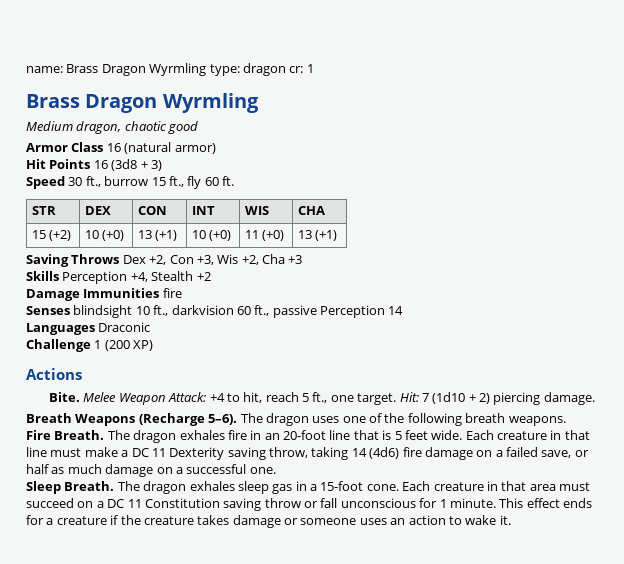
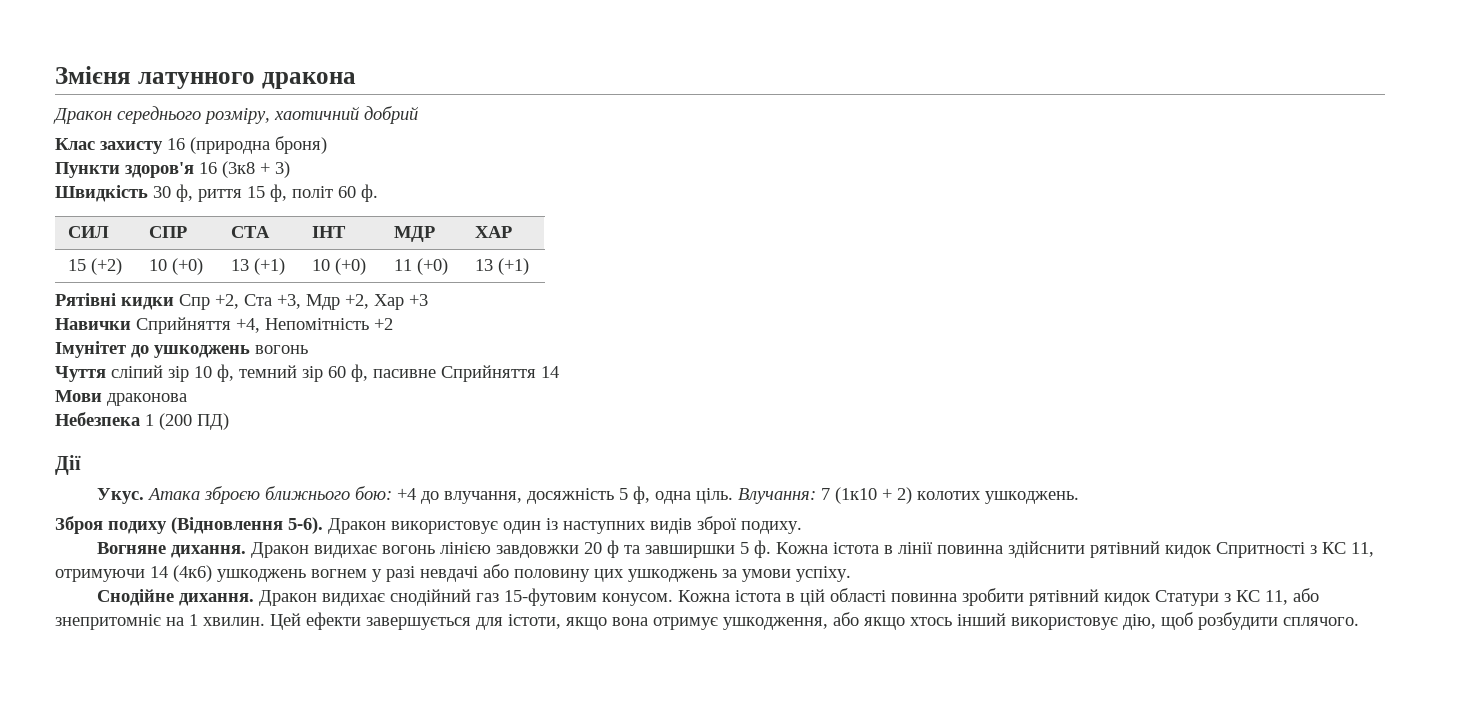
- name: Brass Dragon Wyrmling type: dragon cr: 1
- Brass Dragon Wyrmling
- Medium dragon, chaotic good
- Armor Class 16 (natural armor)
- Hit Points 16 (3d8 + 3)
- Speed 30 ft., burrow 15 ft., fly 60 ft.
- STR | DEX | CON | INT | WIS | CHA
+ Змієня латунного дракона
+ Дракон середнього розміру, хаотичний добрий
+ Клас захисту 16 (природна броня)
+ Пункти здоров'я 16 (3к8 + 3)
+ Швидкість 30 ф, риття 15 ф, політ 60 ф.
+ СИЛ | СПР | СТА | ІНТ | МДР | ХАР
- Saving Throws Dex +2, Con +3, Wis +2, Cha +3
- Skills Perception +4, Stealth +2
- Damage Immunities fire
- Senses blindsight 10 ft., darkvision 60 ft., passive Perception 14
- Languages Draconic
- Challenge 1 (200 XP)
- Actions
- Bite. Melee Weapon Attack: +4 to hit, reach 5 ft., one target. Hit: 7 (1d10 + 2) piercing damage.
- Breath Weapons (Recharge 5–6). The dragon uses one of the following breath weapons.
- Fire Breath. The dragon exhales fire in an 20-foot line that is 5 feet wide. Each creature in that line must make a DC 11 Dexterity saving throw, taking 14 (4d6) fire damage on a failed save, or half as much damage on a successful one.
- Sleep Breath. The dragon exhales sleep gas in a 15-foot cone. Each creature in that area must succeed on a DC 11 Constitution saving throw or fall unconscious for 1 minute. This effect ends for a creature if the creature takes damage or someone uses an action to wake it.
+ Рятівні кидки Спр +2, Ста +3, Мдр +2, Хар +3
+ Навички Сприйняття +4, Непомітність +2
+ Імунітет до ушкоджень вогонь
+ Чуття сліпий зір 10 ф, темний зір 60 ф, пасивне Сприйняття 14
+ Мови драконова
+ Небезпека 1 (200 ПД)
+ Дії
+ Укус. Атака зброєю ближнього бою: +4 до влучання, досяжність 5 ф, одна ціль. Влучання: 7 (1к10 + 2) колотих ушкоджень.
+ Зброя подиху (Відновлення 5-6). Дракон використовує один із наступних видів зброї подиху.
+ Вогняне дихання. Дракон видихає вогонь лінією завдовжки 20 ф та завширшки 5 ф. Кожна істота в лінії повинна здійснити рятівний кидок Спритності з КС 11, отримуючи 14 (4к6) ушкоджень вогнем у разі невдачі або половину цих ушкоджень за умови успіху.
+ Снодійне дихання. Дракон видихає снодійний газ 15-футовим конусом. Кожна істота в цій області повинна зробити рятівний кидок Статури з КС 11, або знепритомніє на 1 хвилин. Цей ефекти завершується для істоти, якщо вона отримує ушкодження, або якщо хтось інший використовує дію, щоб розбудити сплячого.

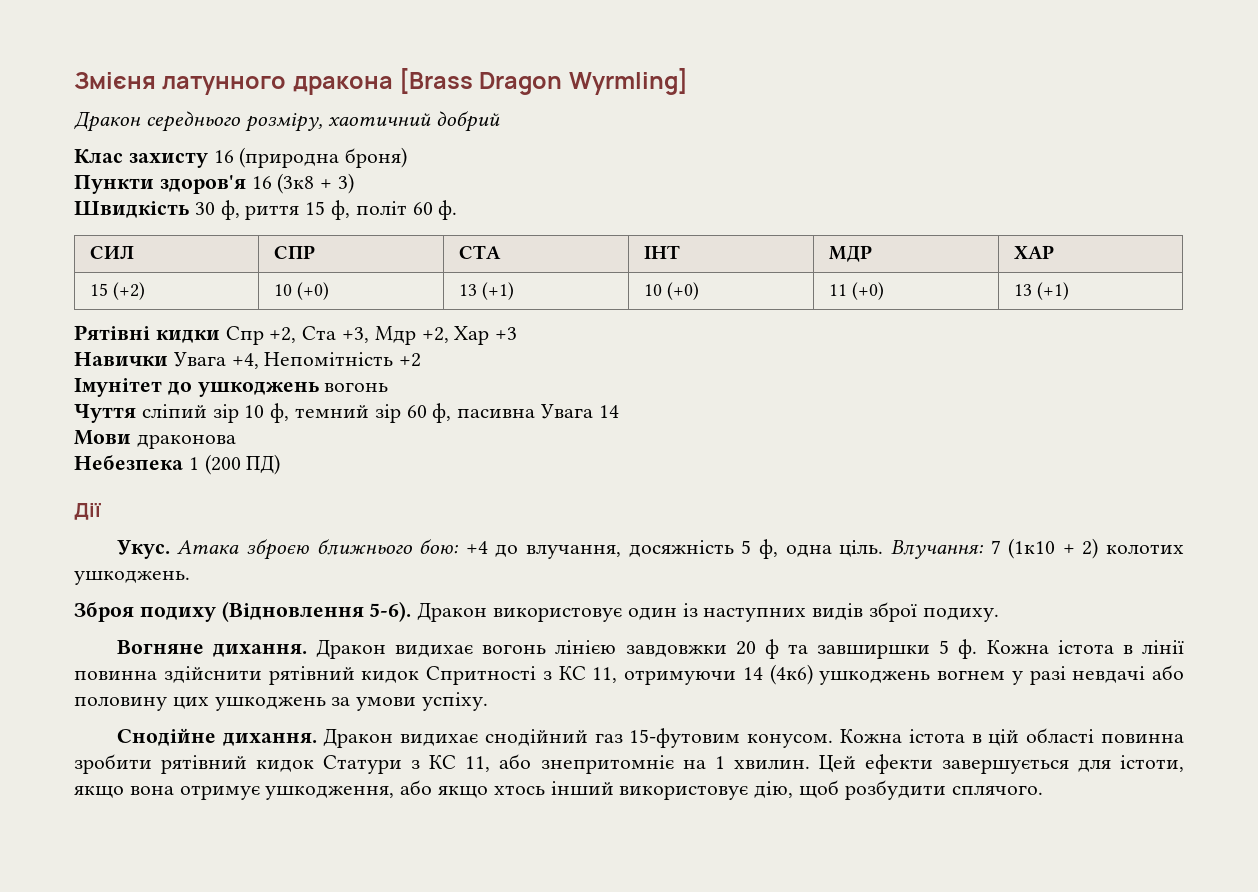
- Змієня латунного дракона
+ Змієня латунного дракона [Brass Dragon Wyrmling]
- Навички Сприйняття +4, Непомітність +2
+ Навички Увага +4, Непомітність +2
- Чуття сліпий зір 10 ф, темний зір 60 ф, пасивне Сприйняття 14
+ Чуття сліпий зір 10 ф, темний зір 60 ф, пасивна Увага 14

